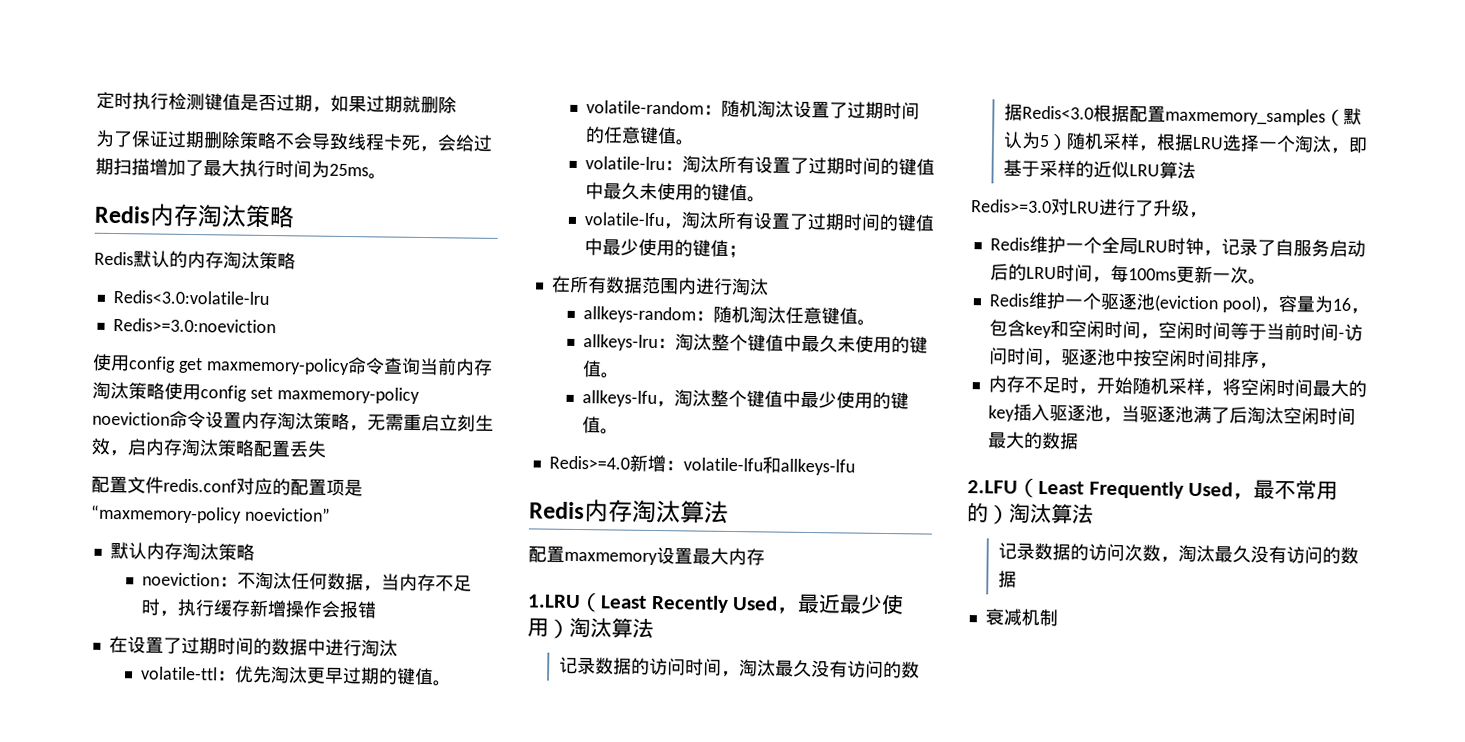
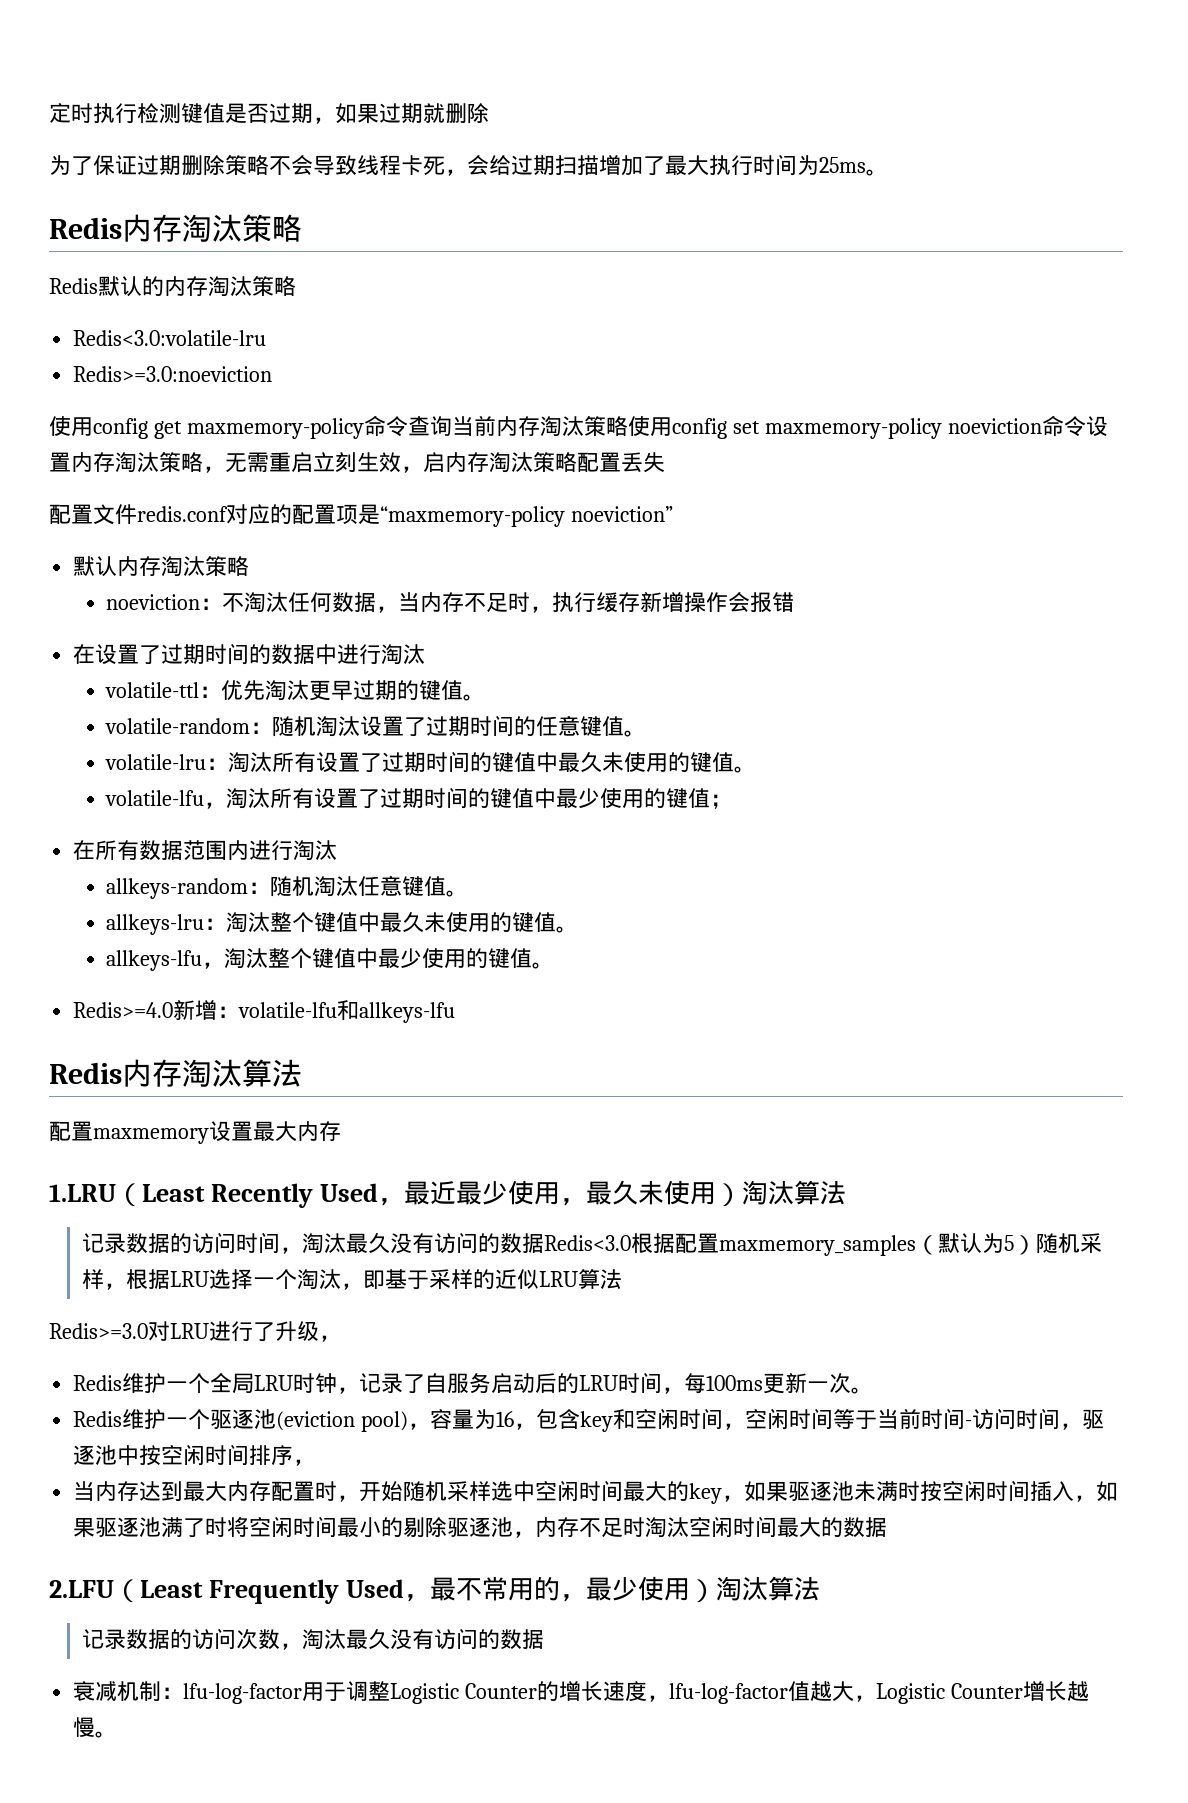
- 1.LRU（Least Recently Used，最近最少使用）淘汰算法
+ 1.LRU（Least Recently Used，最近最少使用，最久未使用）淘汰算法
- 内存不足时，开始随机采样，将空闲时间最大的key插入驱逐池，当驱逐池满了后淘汰空闲时间最大的数据
+ 当内存达到最大内存配置时，开始随机采样选中空闲时间最大的key，如果驱逐池未满时按空闲时间插入，如果驱逐池满了时将空闲时间最小的剔除驱逐池，内存不足时淘汰空闲时间最大的数据
- 2.LFU（Least Frequently Used，最不常用的）淘汰算法
+ 2.LFU（Least Frequently Used，最不常用的，最少使用）淘汰算法
- 衰减机制
+ 衰减机制：lfu-log-factor用于调整Logistic Counter的增长速度，lfu-log-factor值越大，Logistic Counter增长越慢。

